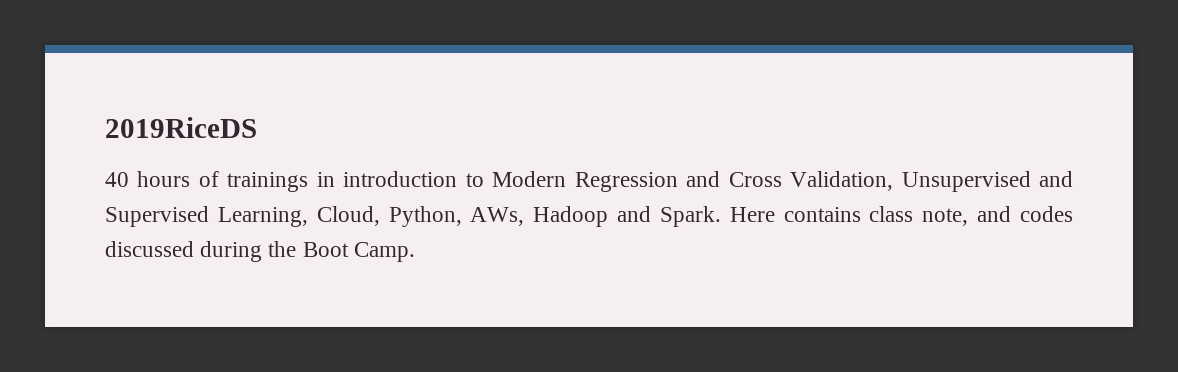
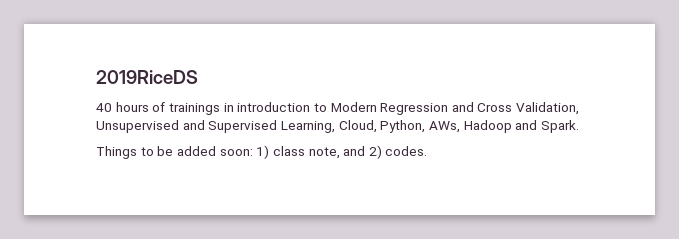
- 40 hours of trainings in introduction to Modern Regression and Cross Validation, Unsupervised and Supervised Learning, Cloud, Python, AWs, Hadoop and Spark. Here contains class note, and codes discussed during the Boot Camp.
+ 40 hours of trainings in introduction to Modern Regression and Cross Validation, Unsupervised and Supervised Learning, Cloud, Python, AWs, Hadoop and Spark.
+ Things to be added soon: 1) class note, and 2) codes.

